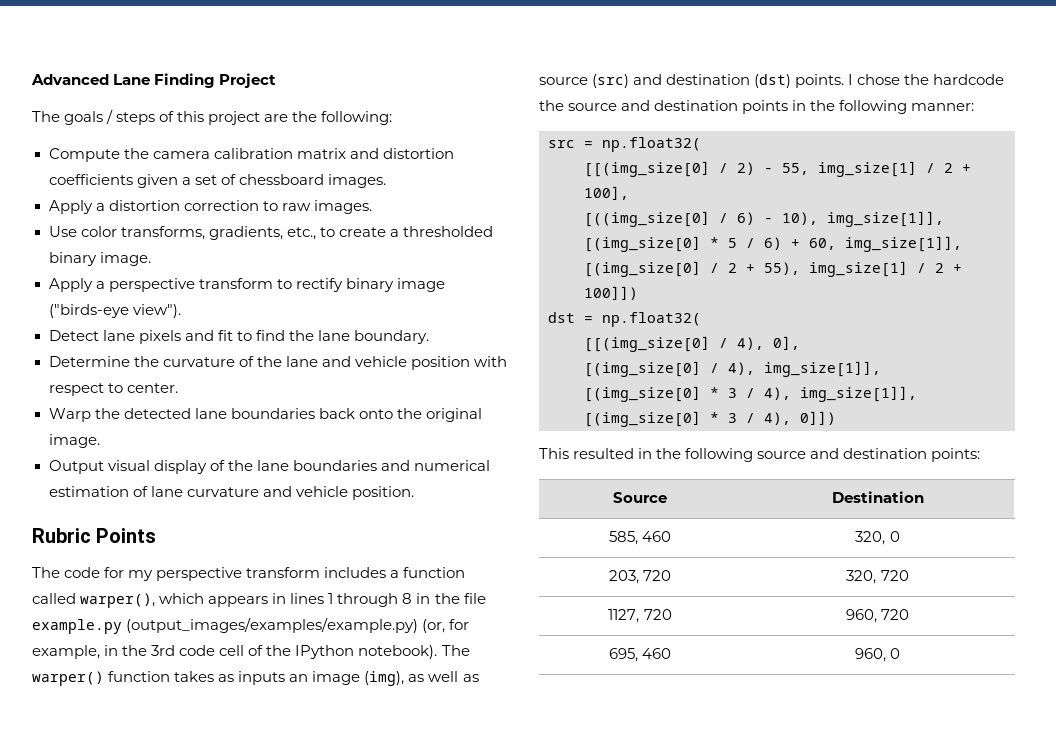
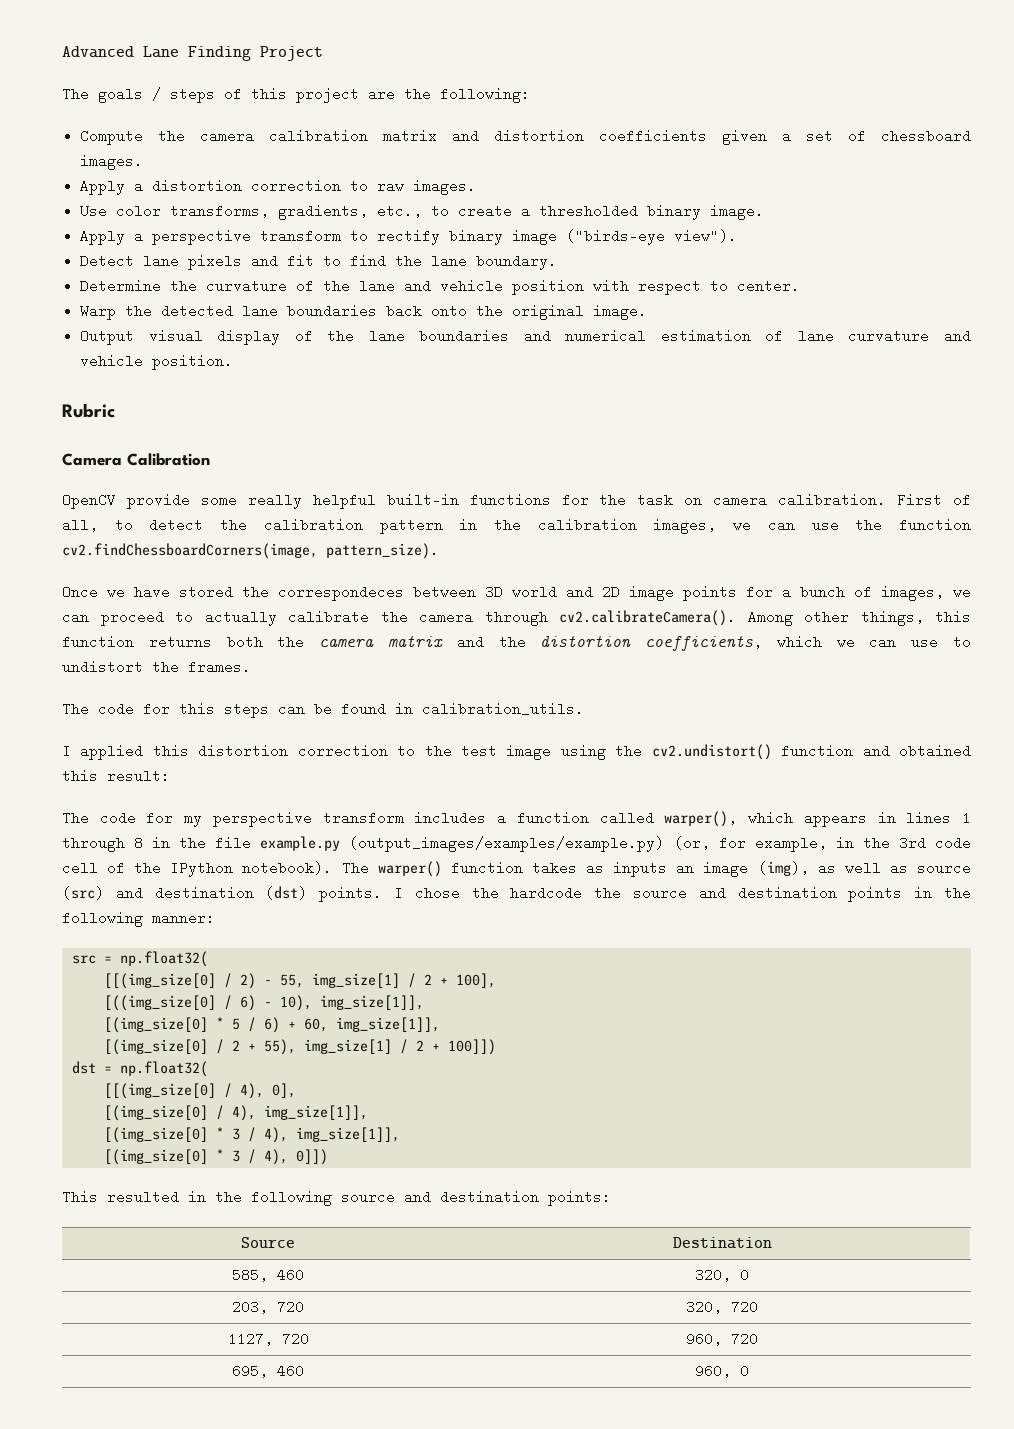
- Rubric Points
+ Rubric
+ Camera Calibration
+ OpenCV provide some really helpful built-in functions for the task on camera calibration. First of all, to detect the calibration pattern in the calibration images, we can use the function cv2.findChessboardCorners(image, pattern_size).
+ Once we have stored the correspondeces between 3D world and 2D image points for a bunch of images, we can proceed to actually calibrate the camera through cv2.calibrateCamera(). Among other things, this function returns both the camera matrix and the distortion coefficients, which we can use to undistort the frames.
+ The code for this steps can be found in calibration_utils.
+ I applied this distortion correction to the test image using the cv2.undistort() function and obtained this result:

